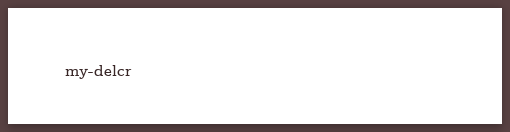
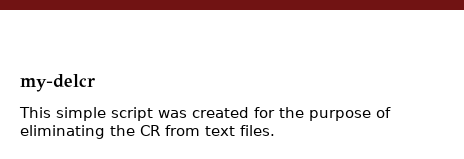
+ This simple script was created for the purpose of eliminating the CR from text files.

